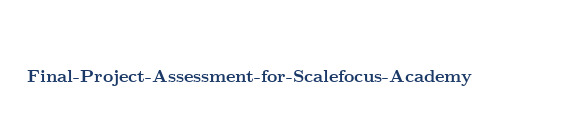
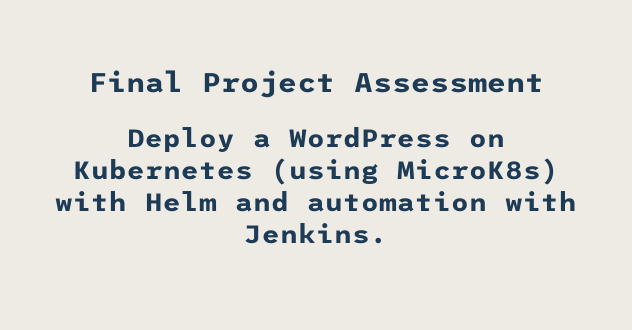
- Final-Project-Assessment-for-Scalefocus-Academy
+ Final Project Assessment
+ Deploy a WordPress on Kubernetes (using MicroK8s) with Helm and automation with Jenkins.

